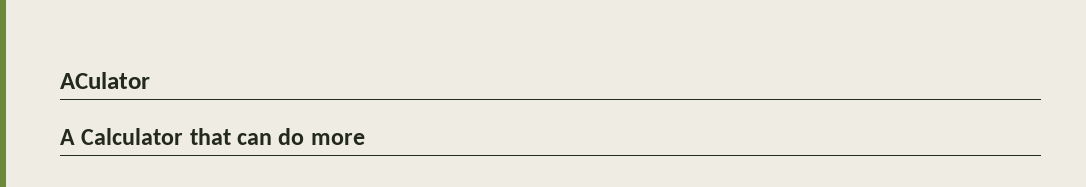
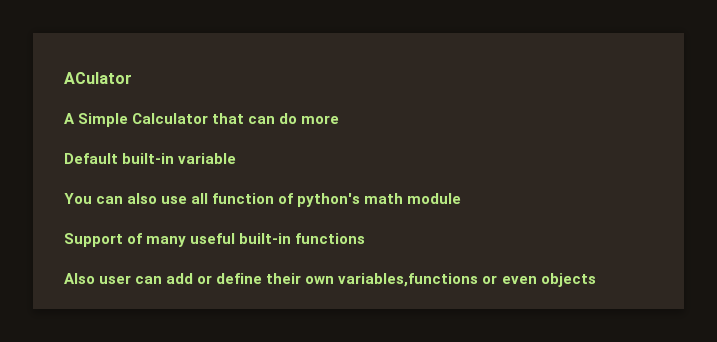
- A Calculator that can do more
+ A Simple Calculator that can do more
+ Default built-in variable
+ You can also use all function of python's math module
+ Support of many useful built-in functions
+ Also user can add or define their own variables,functions or even objects

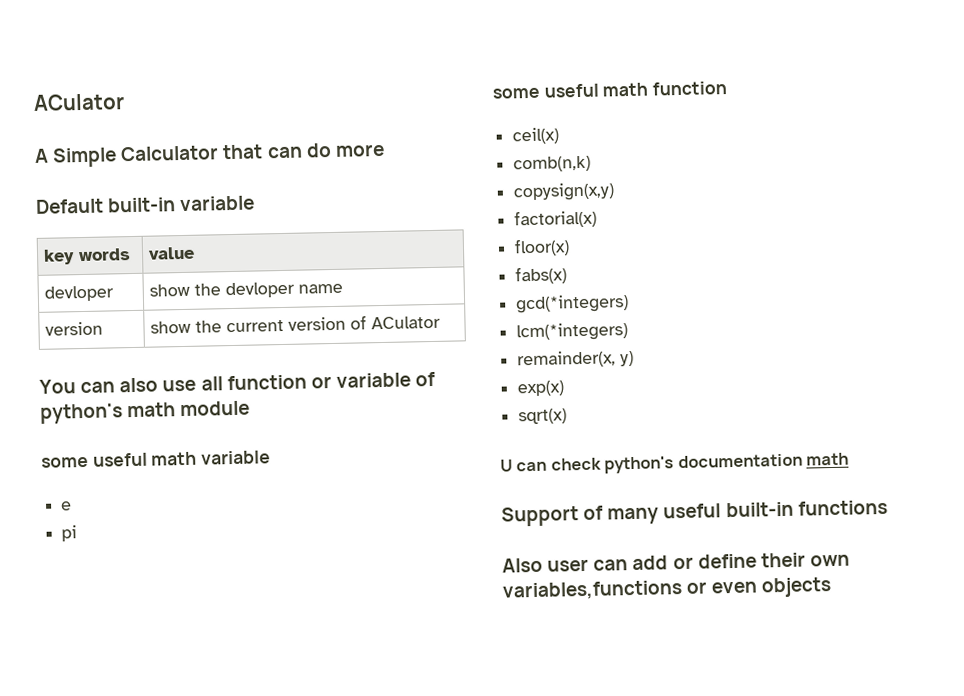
+ key words | value
+ devloper | show the devloper name
+ version | show the current version of ACulator
- You can also use all function of python's math module
+ You can also use all function or variable of python's math module
+ some useful math variable
+ e
+ pi
+ some useful math function
+ ceil(x)
+ comb(n,k)
+ copysign(x,y)
+ factorial(x)
+ floor(x)
+ fabs(x)
+ gcd(*integers)
+ lcm(*integers)
+ remainder(x, y)
+ exp(x)
+ sqrt(x)
+ U can check python's documentation math

